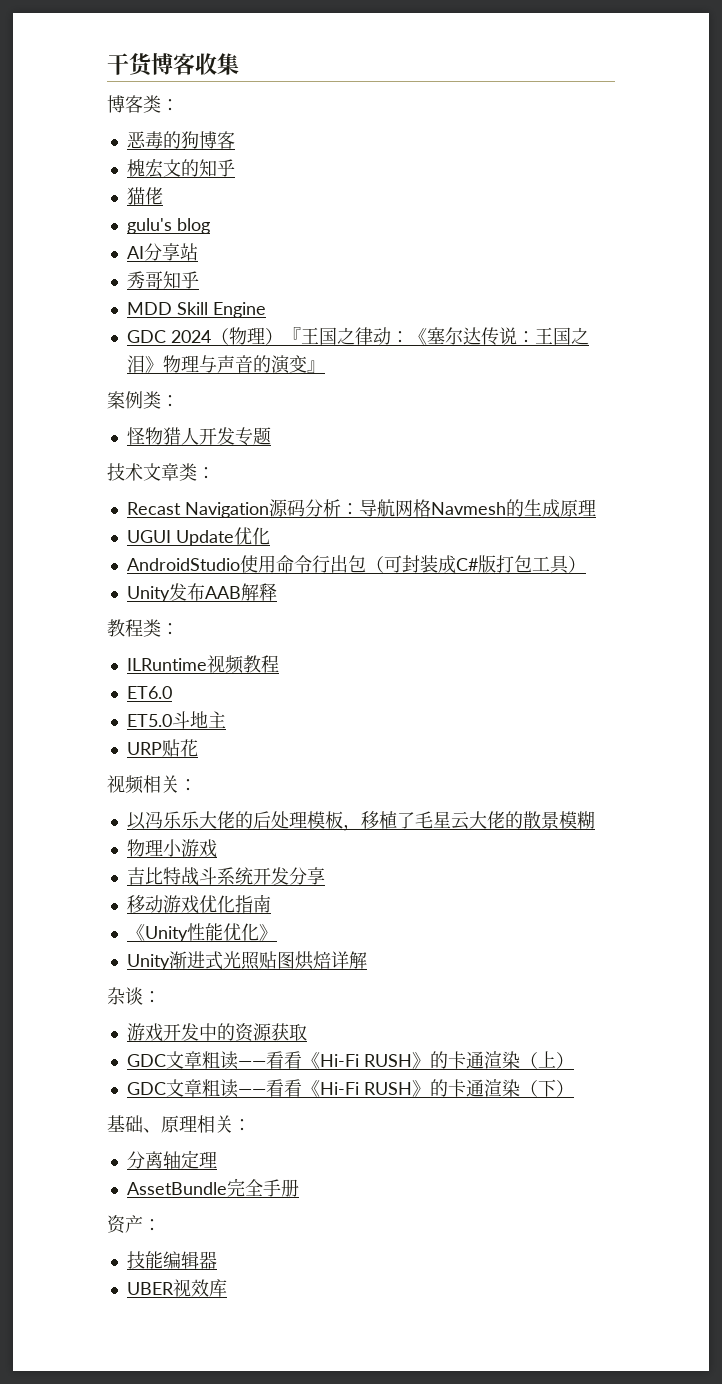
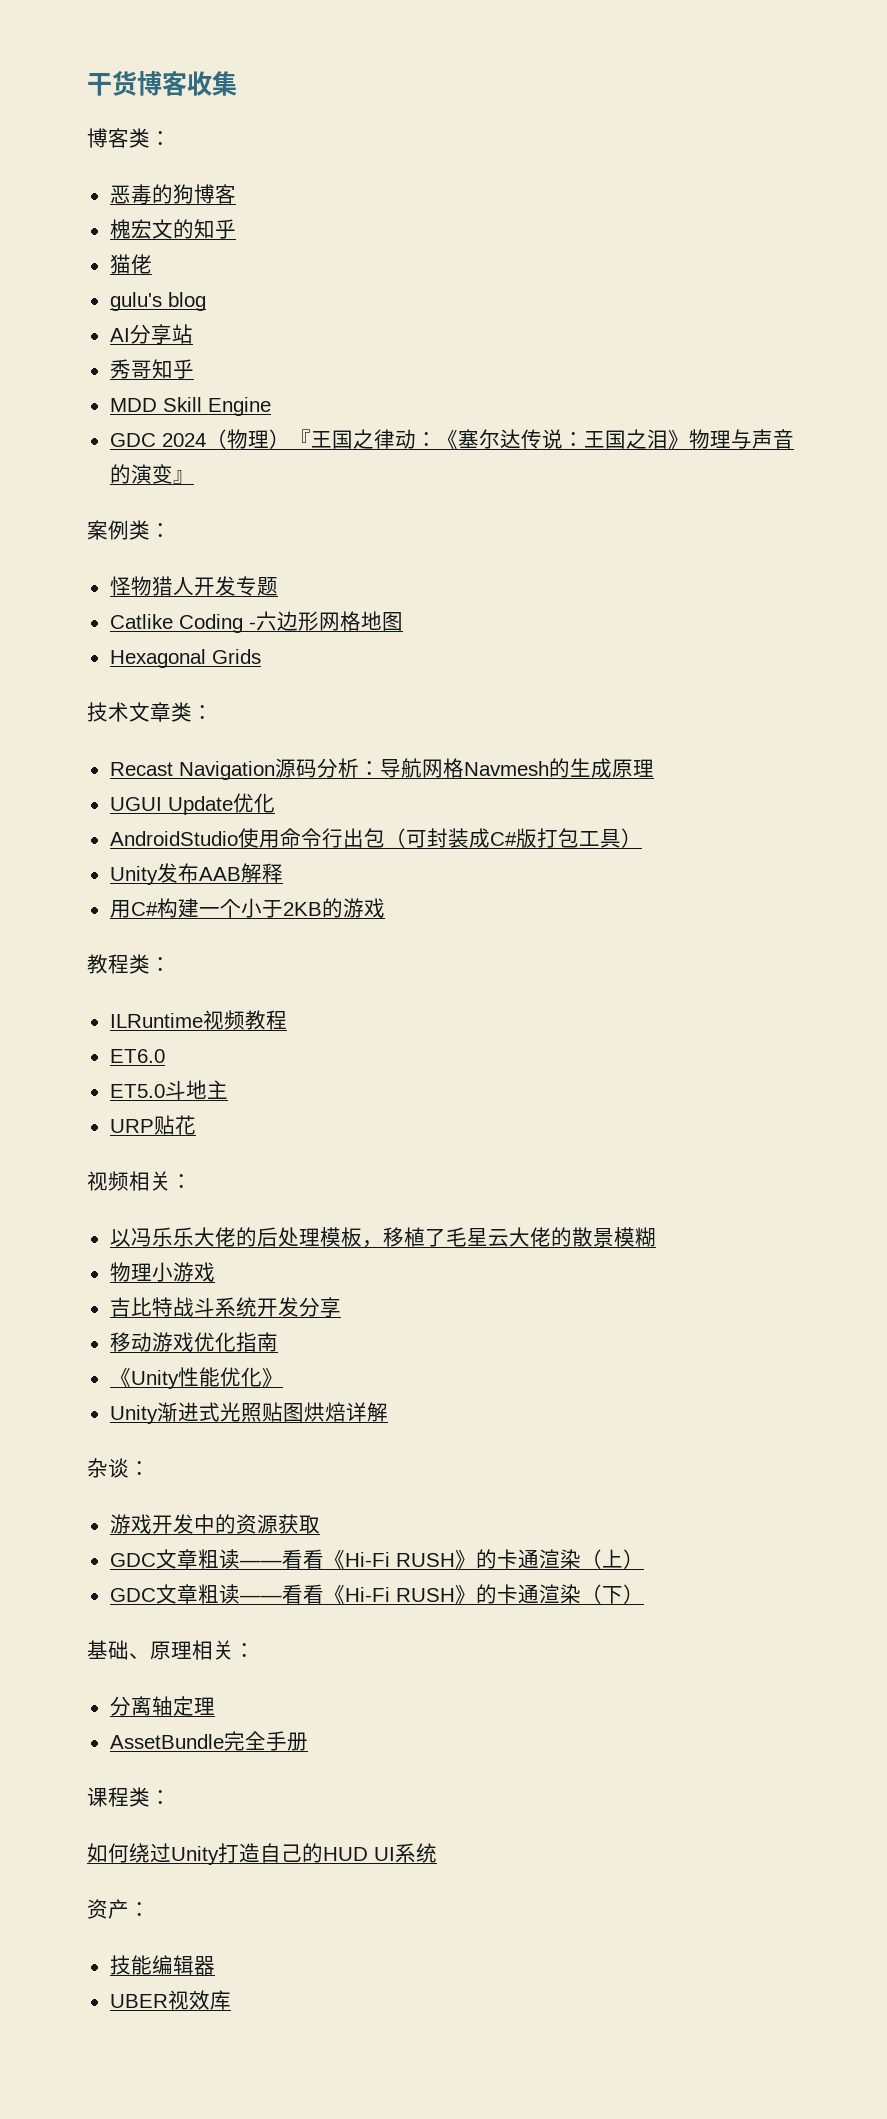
+ Catlike Coding -六边形网格地图
+ Hexagonal Grids
+ 用C#构建一个小于2KB的游戏
+ 课程类：
+ 如何绕过Unity打造自己的HUD UI系统

